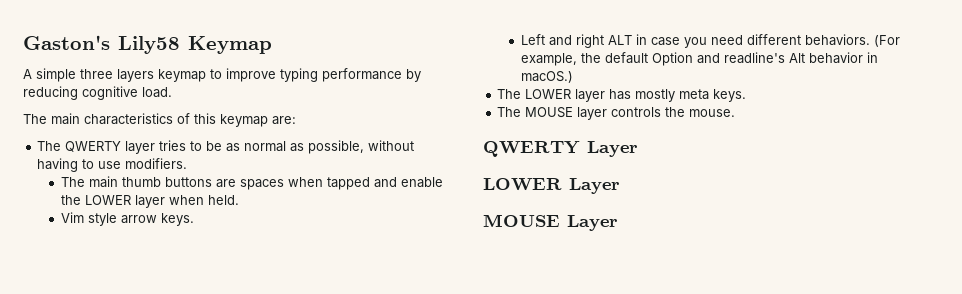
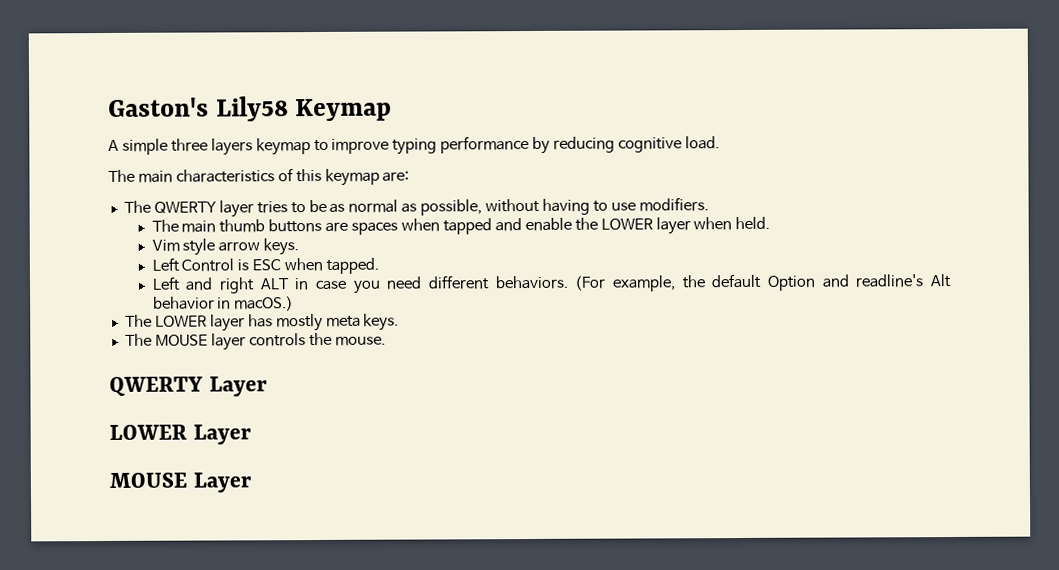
+ Left Control is ESC when tapped.

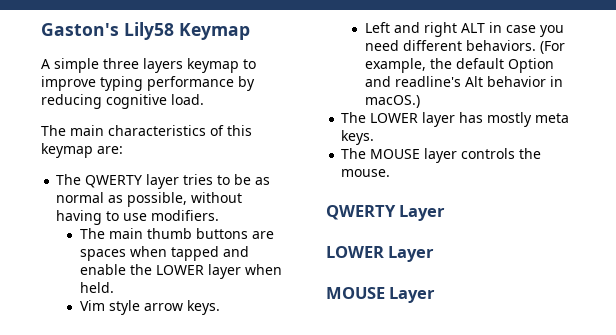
- Left Control is ESC when tapped.

